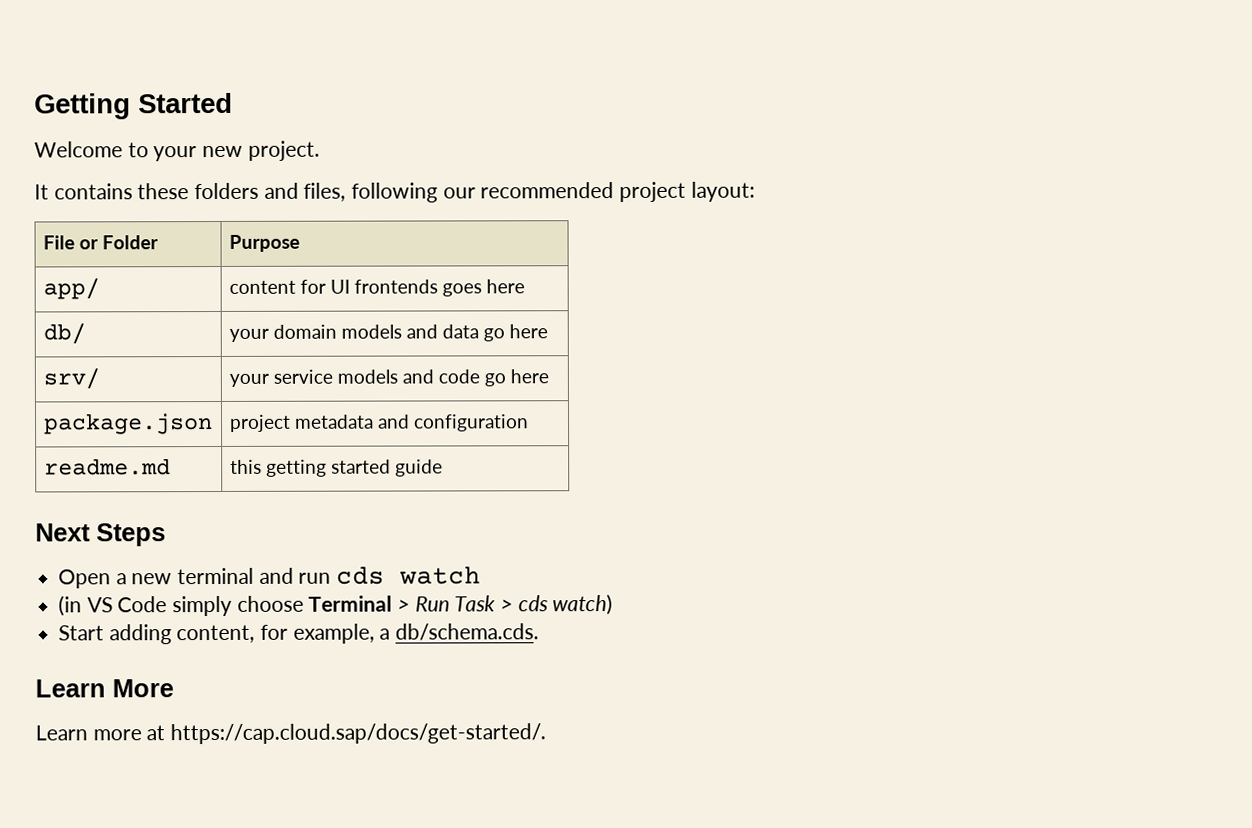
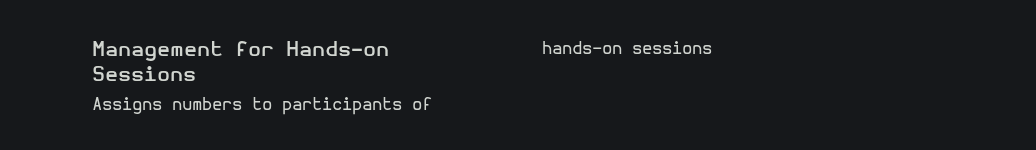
- Getting Started
- Welcome to your new project.
- It contains these folders and files, following our recommended project layout:
- File or Folder | Purpose
- app/ | content for UI frontends goes here
- db/ | your domain models and data go here
- srv/ | your service models and code go here
- package.json | project metadata and configuration
- readme.md | this getting started guide
- Next Steps
- Open a new terminal and run cds watch
- (in VS Code simply choose Terminal > Run Task > cds watch)
- Start adding content, for example, a db/schema.cds.
- Learn More
- Learn more at https://cap.cloud.sap/docs/get-started/.
+ Management for Hands-on Sessions
+ Assigns numbers to participants of hands-on sessions

